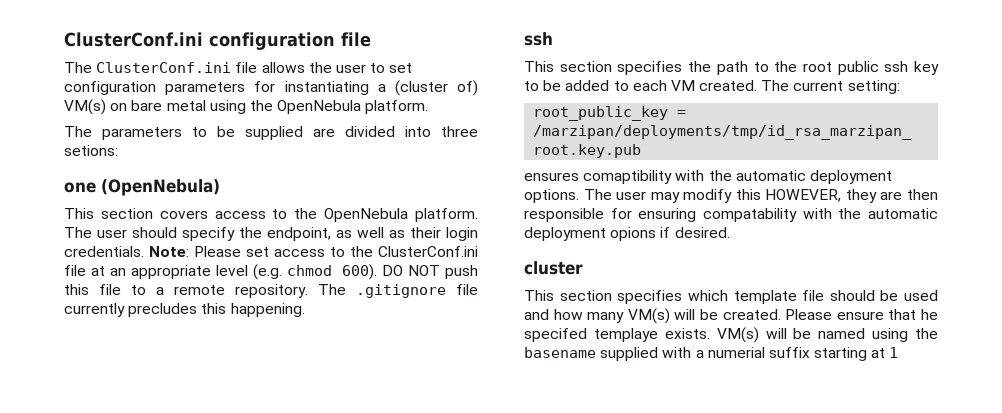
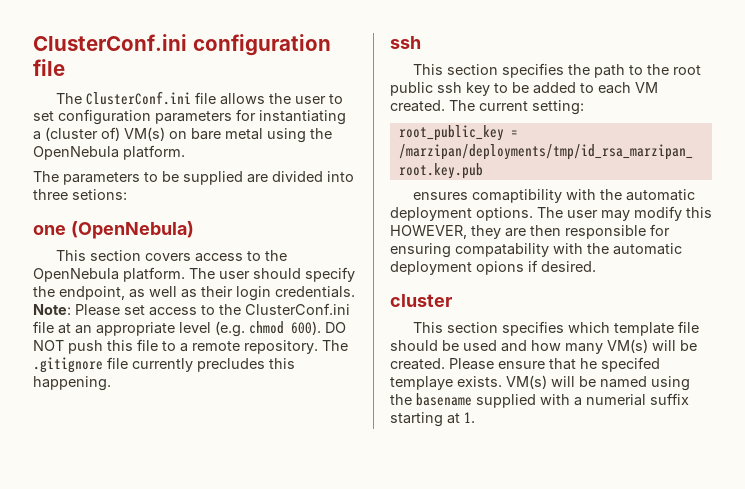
- VM(s) will be named using the basename supplied with a numerial suffix starting at 1
+ VM(s) will be named using the basename supplied with a numerial suffix starting at 1.

